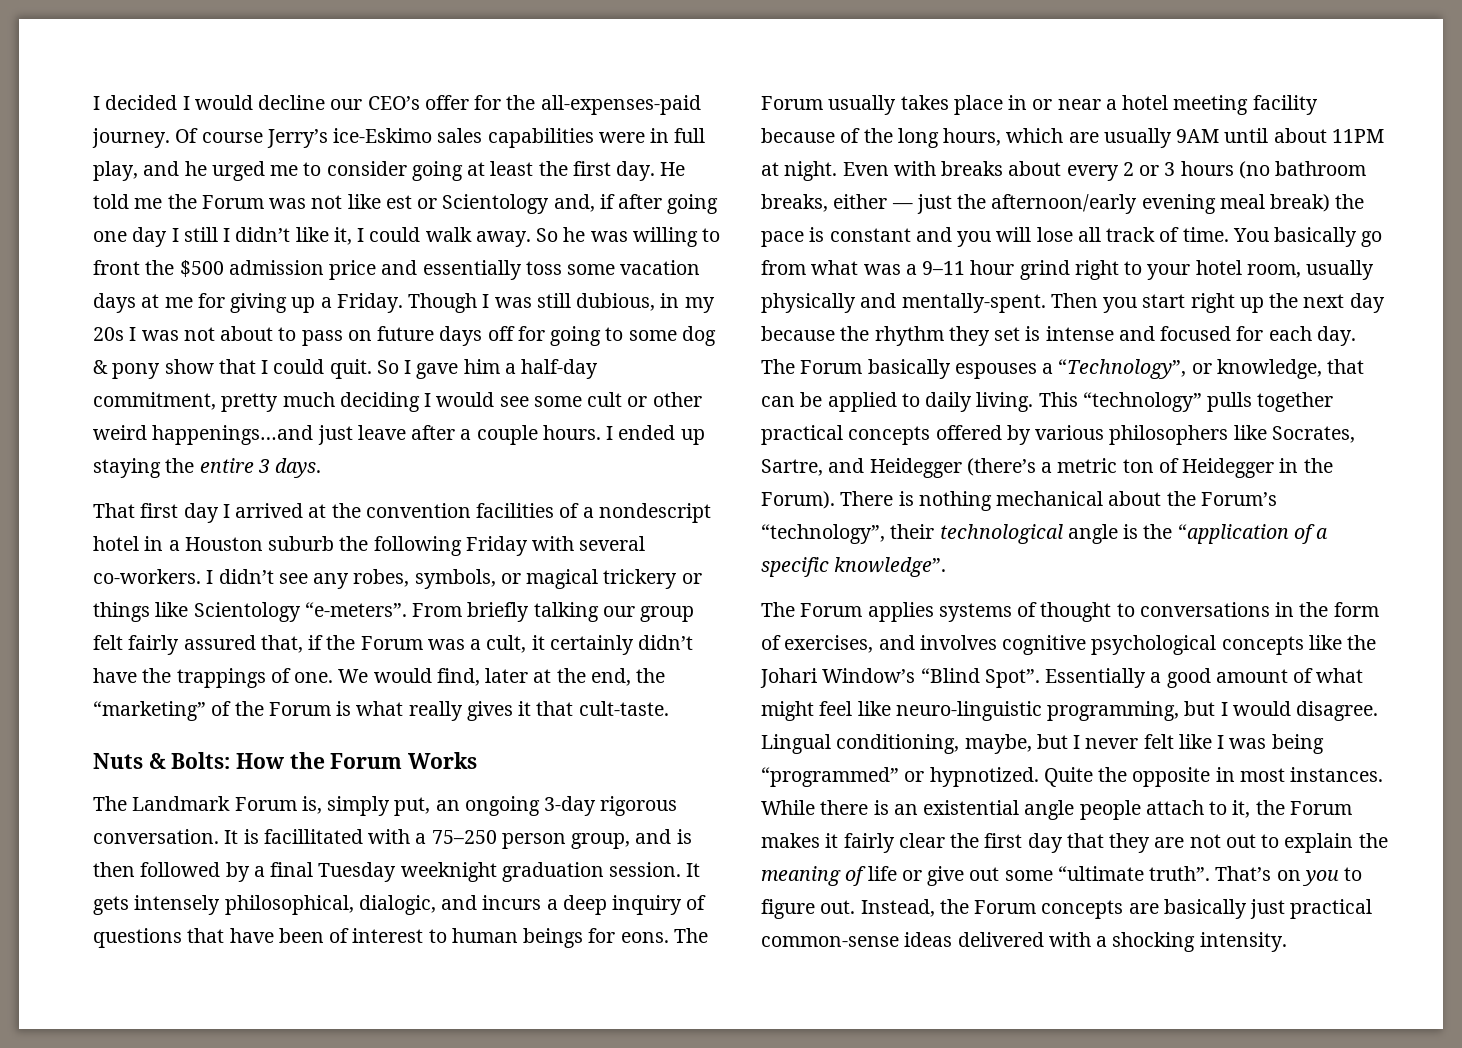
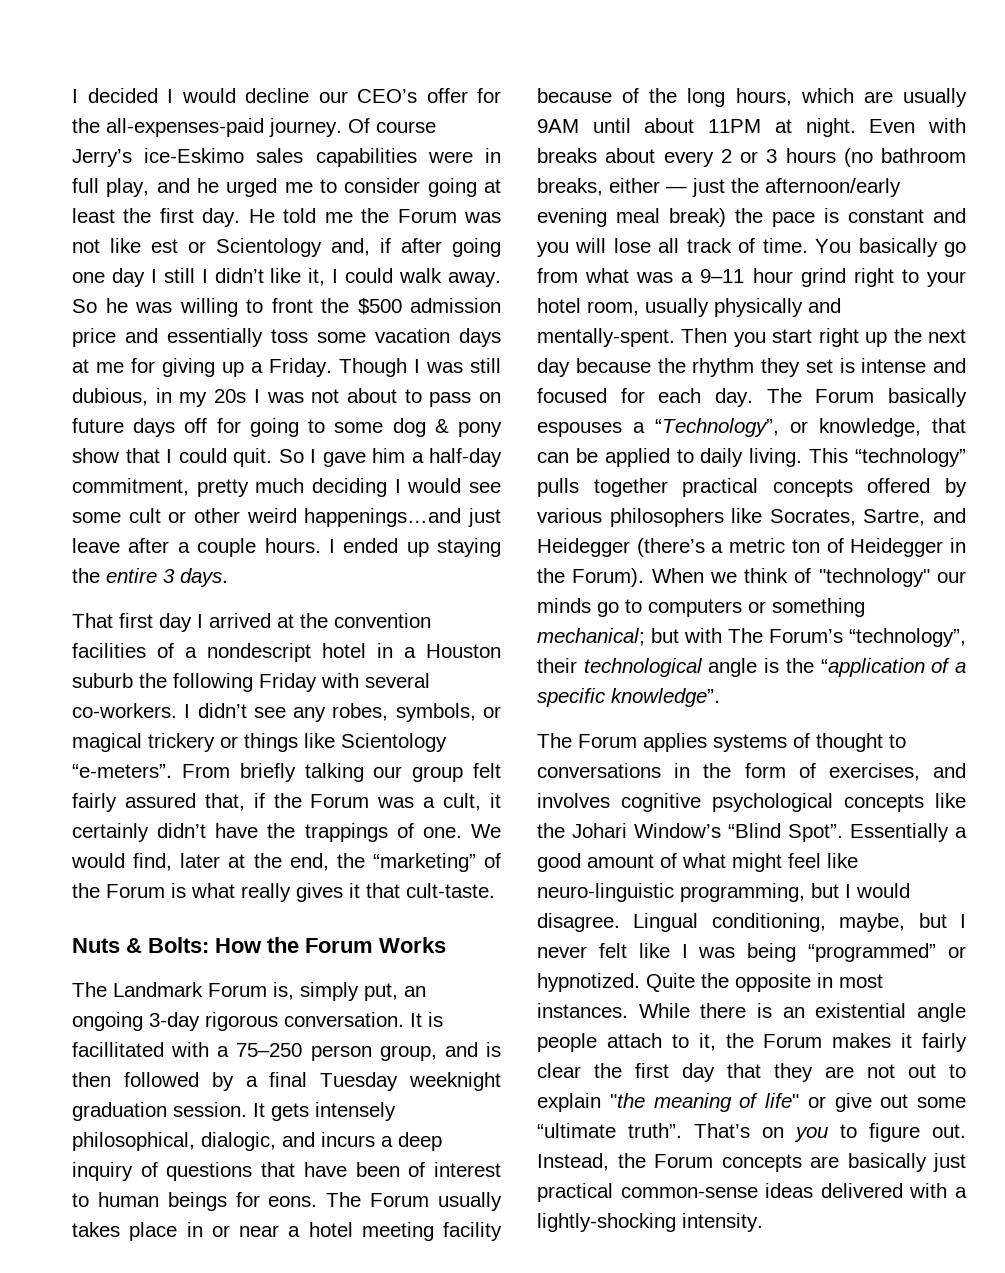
- There is nothing mechanical about the Forum’s “technology”, their technological angle is the “application of a specific knowledge”.
+ When we think of "technology" our minds go to computers or something mechanical; but with The Forum’s “technology”, their technological angle is the “application of a specific knowledge”.
- While there is an existential angle people attach to it, the Forum makes it fairly clear the first day that they are not out to explain the meaning of life or give out some “ultimate truth”.
+ While there is an existential angle people attach to it, the Forum makes it fairly clear the first day that they are not out to explain "the meaning of life" or give out some “ultimate truth”.
- Instead, the Forum concepts are basically just practical common-sense ideas delivered with a shocking intensity.
+ Instead, the Forum concepts are basically just practical common-sense ideas delivered with a lightly-shocking intensity.

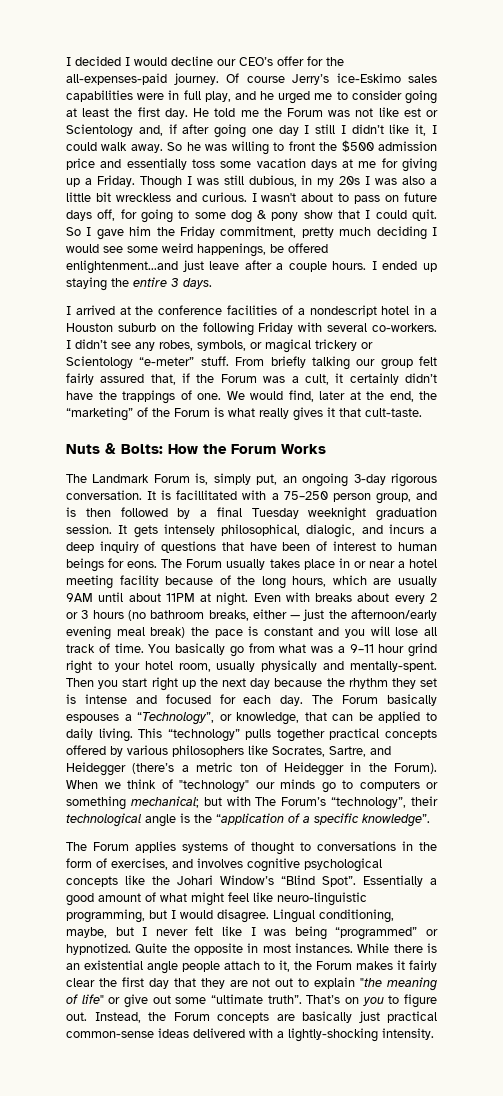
- Though I was still dubious, in my 20s I was not about to pass on future days off for going to some dog & pony show that I could quit.
+ Though I was still dubious, in my 20s I was also a little bit wreckless and curious. I wasn't about to pass on future days off, for going to some dog & pony show that I could quit.
- So I gave him a half-day commitment, pretty much deciding I would see some cult or other weird happenings…and just leave after a couple hours.
+ So I gave him the Friday commitment, pretty much deciding I would see some weird happenings, be offered enlightenment...and just leave after a couple hours.
- That first day I arrived at the convention facilities of a nondescript hotel in a Houston suburb the following Friday with several co-workers.
+ I arrived at the conference facilities of a nondescript hotel in a Houston suburb on the following Friday with several co-workers.
- I didn’t see any robes, symbols, or magical trickery or things like Scientology “e-meters”.
+ I didn’t see any robes, symbols, or magical trickery or Scientology “e-meter” stuff.

